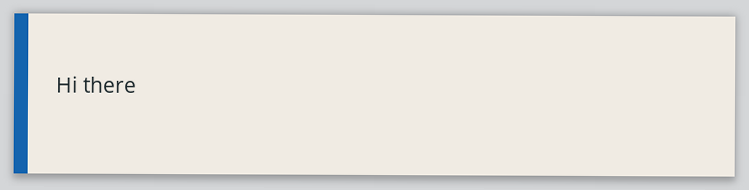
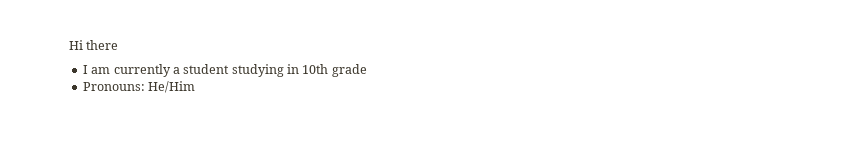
+ I am currently a student studying in 10th grade
+ Pronouns: He/Him

